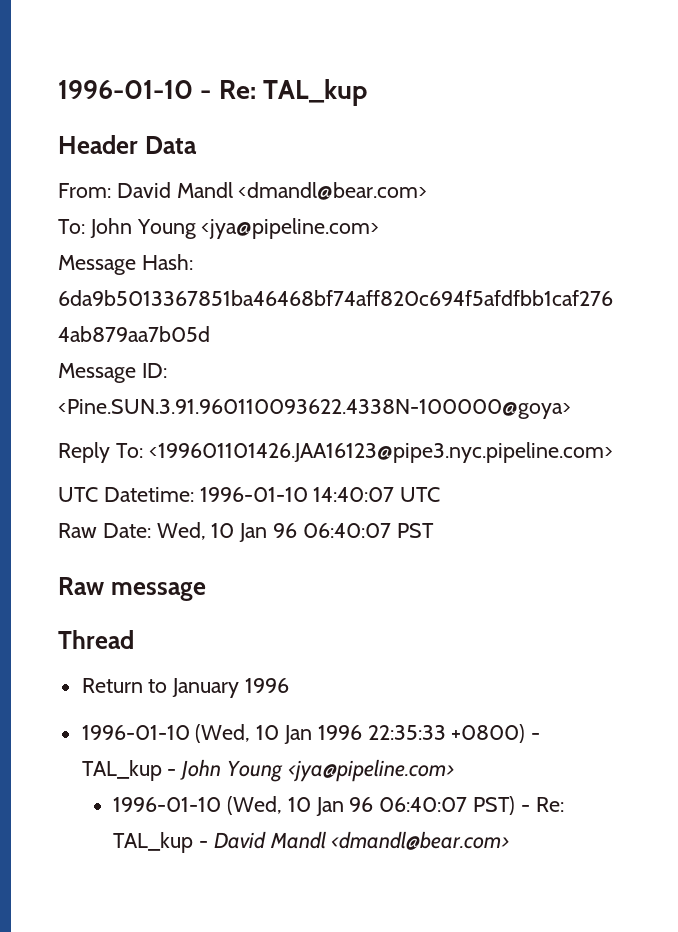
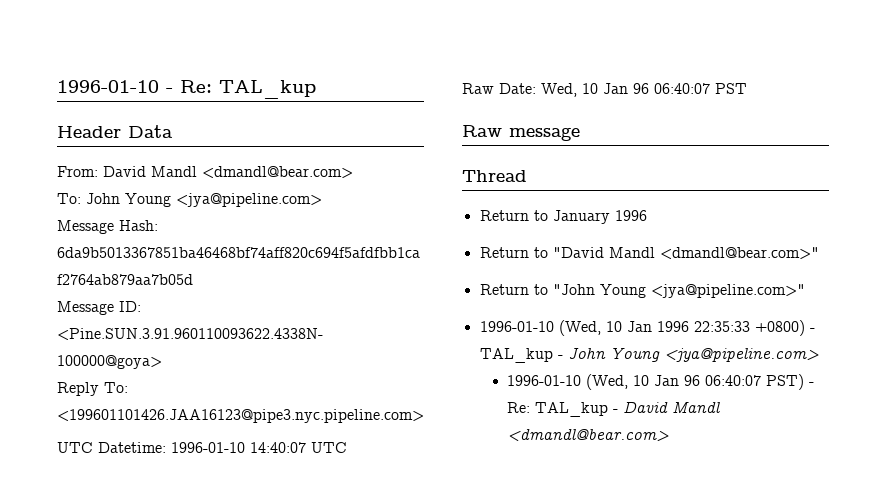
+ Return to "David Mandl <dmandl@bear.com>"
+ Return to "John Young <jya@pipeline.com>"

